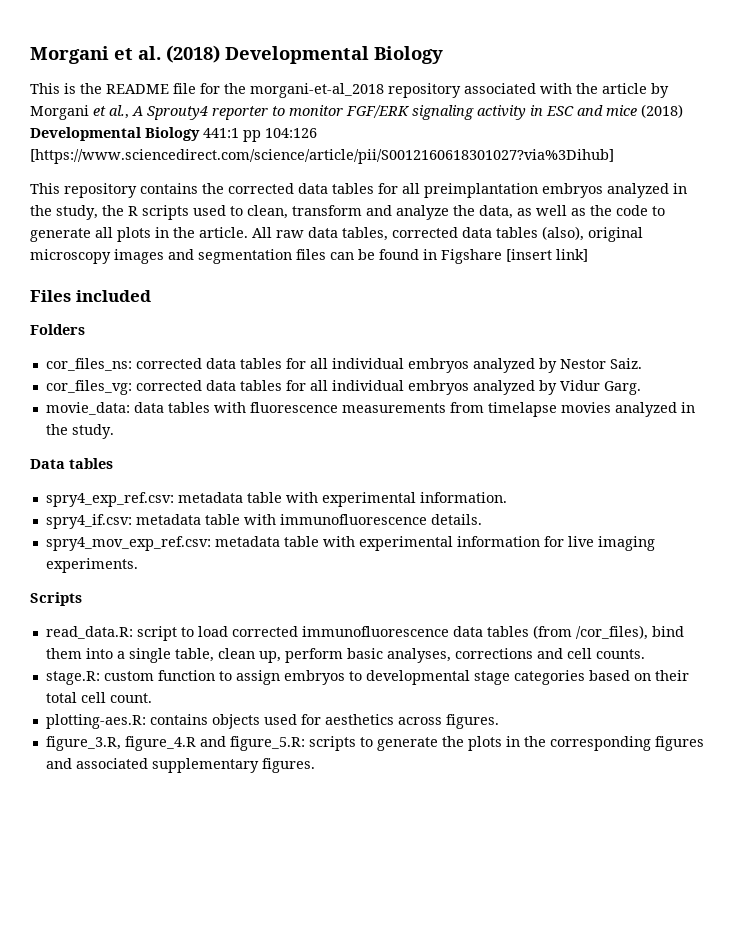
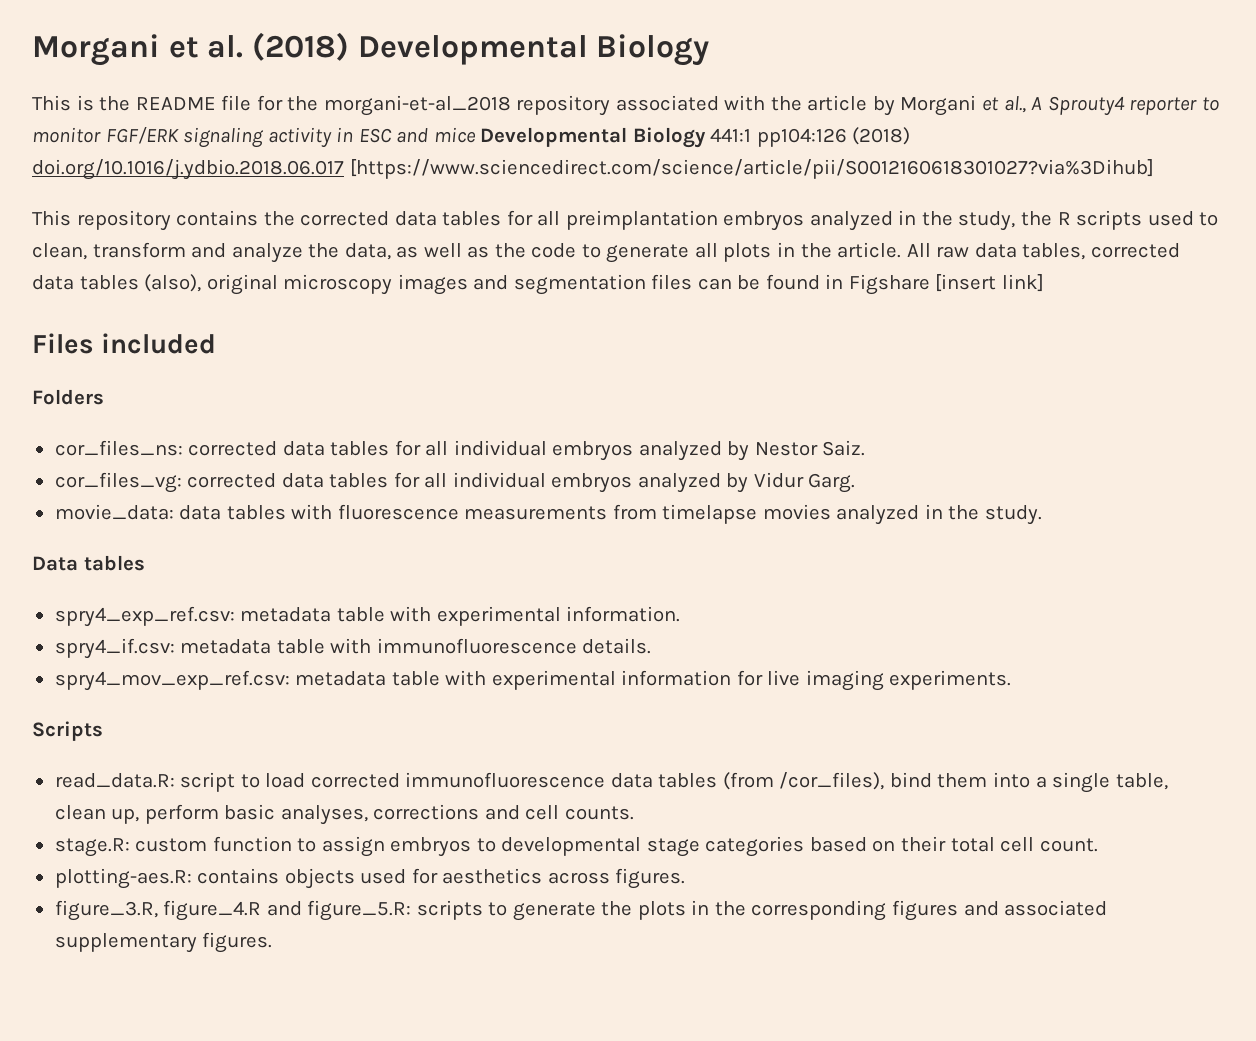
- This is the README file for the morgani-et-al_2018 repository associated with the article by Morgani et al., A Sprouty4 reporter to monitor FGF/ERK signaling activity in ESC and mice (2018) Developmental Biology 441:1 pp 104:126 [https://www.sciencedirect.com/science/article/pii/S0012160618301027?via%3Dihub]
+ This is the README file for the morgani-et-al_2018 repository associated with the article by Morgani et al., A Sprouty4 reporter to monitor FGF/ERK signaling activity in ESC and mice Developmental Biology 441:1 pp104:126 (2018) doi.org/10.1016/j.ydbio.2018.06.017 [https://www.sciencedirect.com/science/article/pii/S0012160618301027?via%3Dihub]

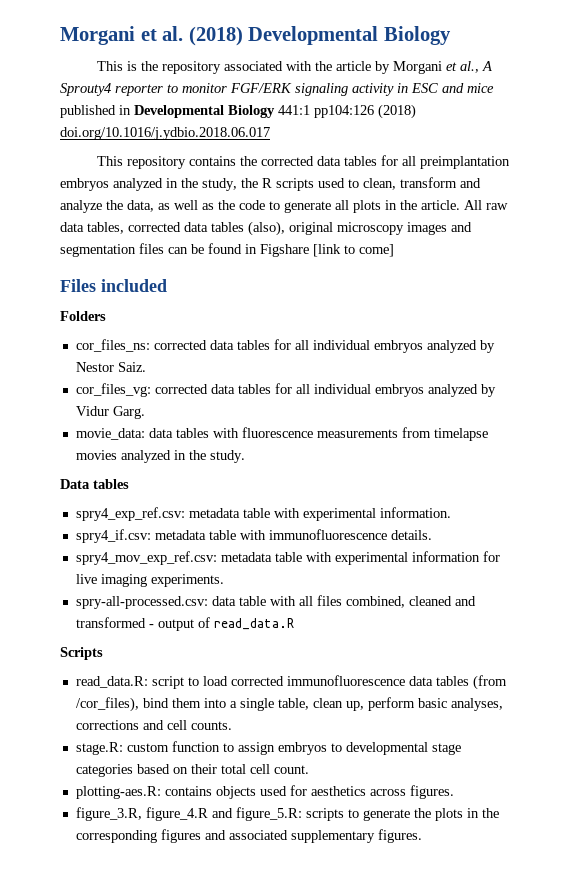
- This is the README file for the morgani-et-al_2018 repository associated with the article by Morgani et al., A Sprouty4 reporter to monitor FGF/ERK signaling activity in ESC and mice Developmental Biology 441:1 pp104:126 (2018) doi.org/10.1016/j.ydbio.2018.06.017 [https://www.sciencedirect.com/science/article/pii/S0012160618301027?via%3Dihub]
+ This is the repository associated with the article by Morgani et al., A Sprouty4 reporter to monitor FGF/ERK signaling activity in ESC and mice published in Developmental Biology 441:1 pp104:126 (2018) doi.org/10.1016/j.ydbio.2018.06.017
- All raw data tables, corrected data tables (also), original microscopy images and segmentation files can be found in Figshare [insert link]
+ All raw data tables, corrected data tables (also), original microscopy images and segmentation files can be found in Figshare [link to come]
+ spry-all-processed.csv: data table with all files combined, cleaned and transformed - output of read_data.R

